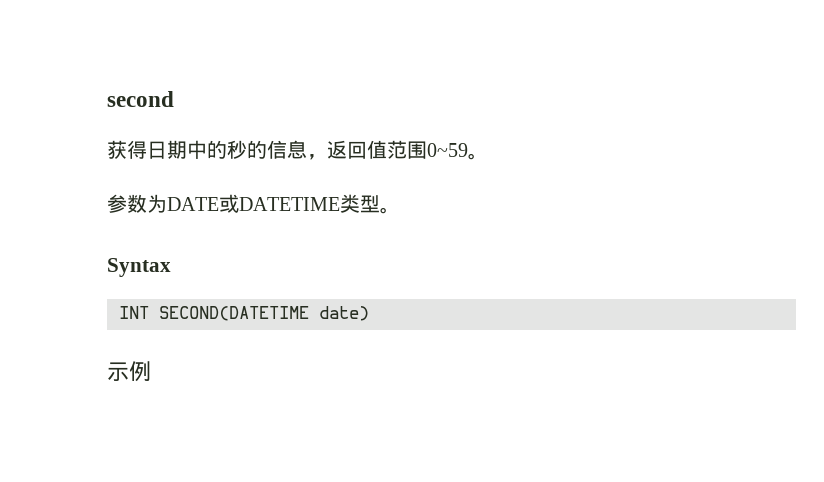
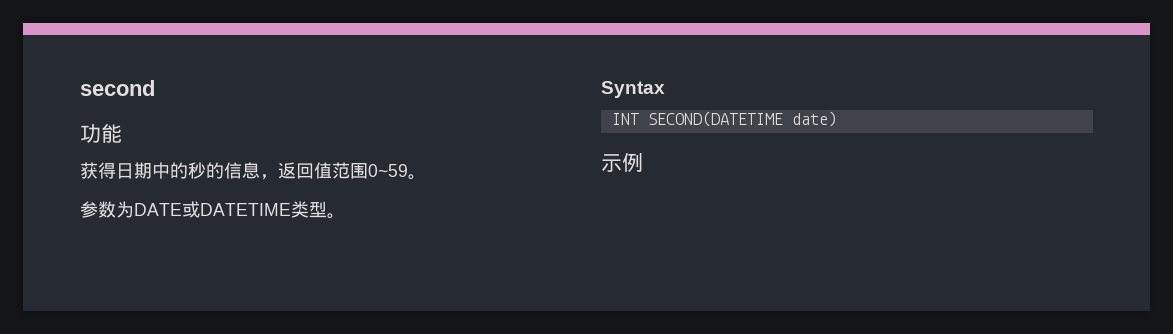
+ 功能

